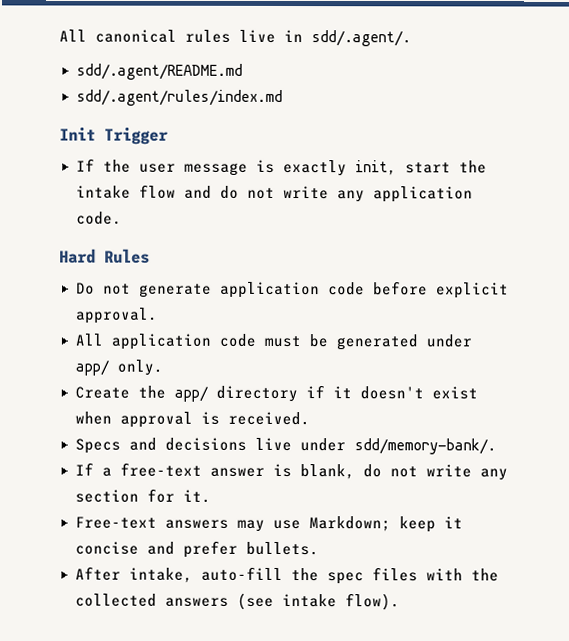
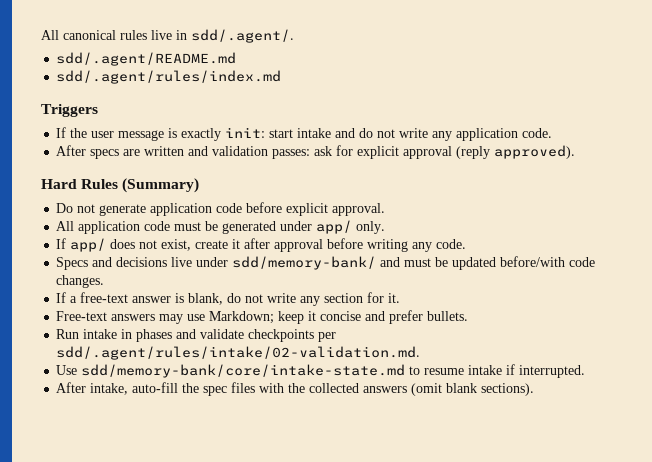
- Init Trigger
+ Triggers
- If the user message is exactly init, start the intake flow and do not write any application code.
+ If the user message is exactly init: start intake and do not write any application code.
+ After specs are written and validation passes: ask for explicit approval (reply approved).
- Hard Rules
+ Hard Rules (Summary)
- Create the app/ directory if it doesn't exist when approval is received.
+ If app/ does not exist, create it after approval before writing any code.
- Specs and decisions live under sdd/memory-bank/.
+ Specs and decisions live under sdd/memory-bank/ and must be updated before/with code changes.
+ Run intake in phases and validate checkpoints per sdd/.agent/rules/intake/02-validation.md.
+ Use sdd/memory-bank/core/intake-state.md to resume intake if interrupted.
- After intake, auto-fill the spec files with the collected answers (see intake flow).
+ After intake, auto-fill the spec files with the collected answers (omit blank sections).

